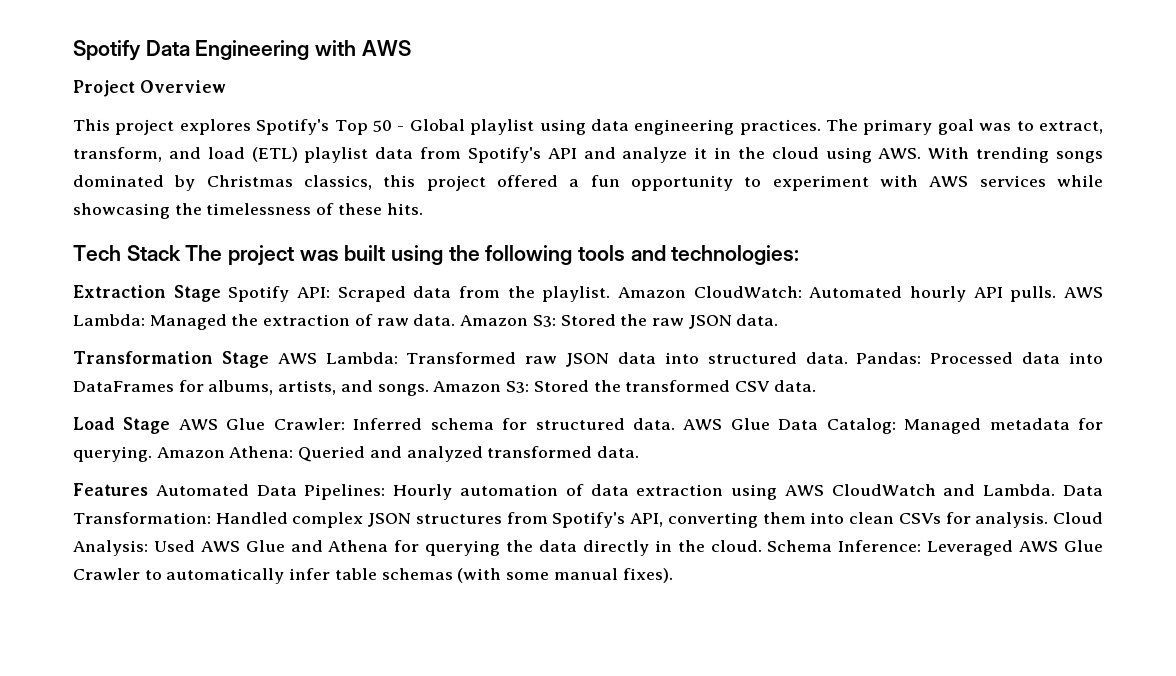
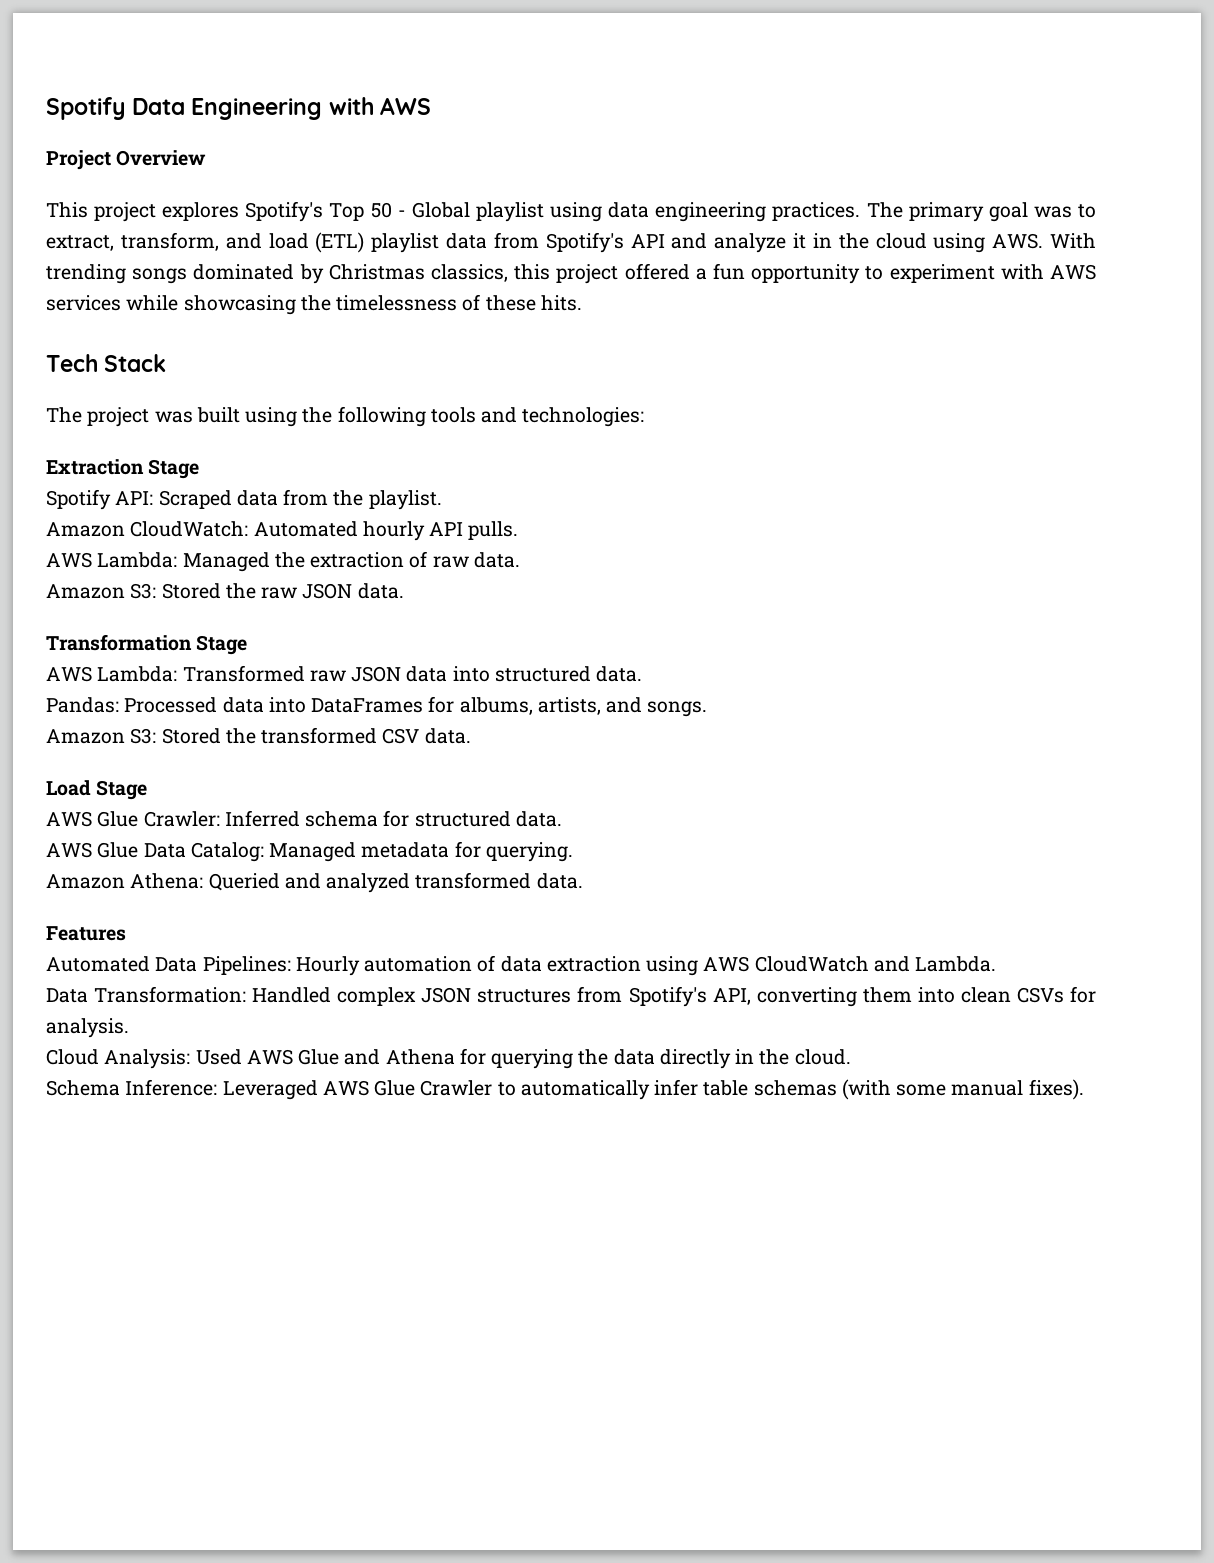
- Tech Stack The project was built using the following tools and technologies:
+ Tech Stack
+ The project was built using the following tools and technologies:
- Extraction Stage Spotify API: Scraped data from the playlist. Amazon CloudWatch: Automated hourly API pulls. AWS Lambda: Managed the extraction of raw data. Amazon S3: Stored the raw JSON data.
+ Extraction Stage
+ Spotify API: Scraped data from the playlist.
+ Amazon CloudWatch: Automated hourly API pulls.
+ AWS Lambda: Managed the extraction of raw data.
+ Amazon S3: Stored the raw JSON data.
- Transformation Stage AWS Lambda: Transformed raw JSON data into structured data. Pandas: Processed data into DataFrames for albums, artists, and songs. Amazon S3: Stored the transformed CSV data.
+ Transformation Stage
+ AWS Lambda: Transformed raw JSON data into structured data.
+ Pandas: Processed data into DataFrames for albums, artists, and songs.
+ Amazon S3: Stored the transformed CSV data.
- Load Stage AWS Glue Crawler: Inferred schema for structured data. AWS Glue Data Catalog: Managed metadata for querying. Amazon Athena: Queried and analyzed transformed data.
+ Load Stage
+ AWS Glue Crawler: Inferred schema for structured data.
+ AWS Glue Data Catalog: Managed metadata for querying.
+ Amazon Athena: Queried and analyzed transformed data.
- Features Automated Data Pipelines: Hourly automation of data extraction using AWS CloudWatch and Lambda. Data Transformation: Handled complex JSON structures from Spotify's API, converting them into clean CSVs for analysis. Cloud Analysis: Used AWS Glue and Athena for querying the data directly in the cloud. Schema Inference: Leveraged AWS Glue Crawler to automatically infer table schemas (with some manual fixes).
+ Features
+ Automated Data Pipelines: Hourly automation of data extraction using AWS CloudWatch and Lambda.
+ Data Transformation: Handled complex JSON structures from Spotify's API, converting them into clean CSVs for analysis.
+ Cloud Analysis: Used AWS Glue and Athena for querying the data directly in the cloud.
+ Schema Inference: Leveraged AWS Glue Crawler to automatically infer table schemas (with some manual fixes).

